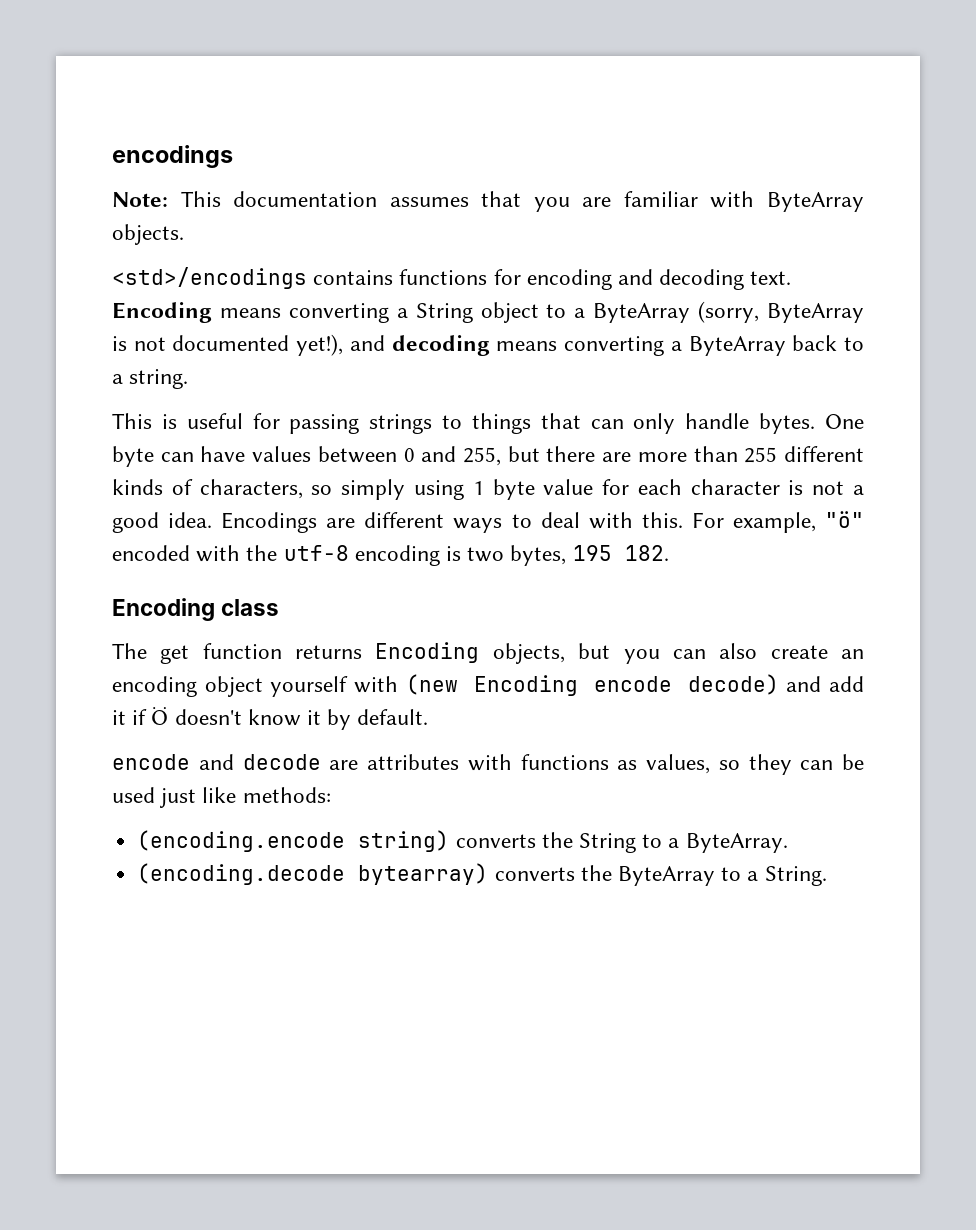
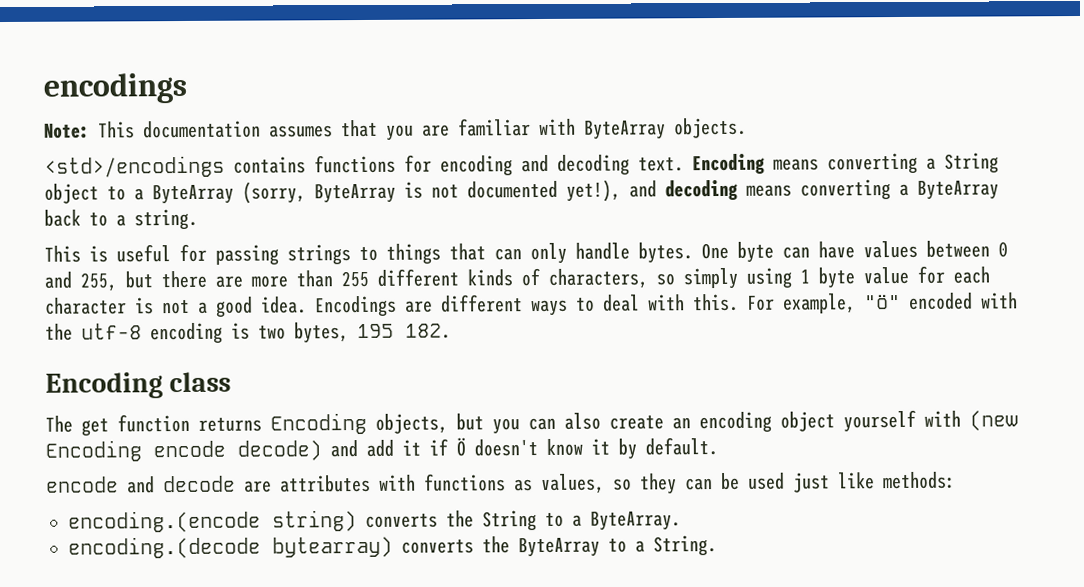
- (encoding.encode string) converts the String to a ByteArray.
+ encoding.(encode string) converts the String to a ByteArray.
- (encoding.decode bytearray) converts the ByteArray to a String.
+ encoding.(decode bytearray) converts the ByteArray to a String.

